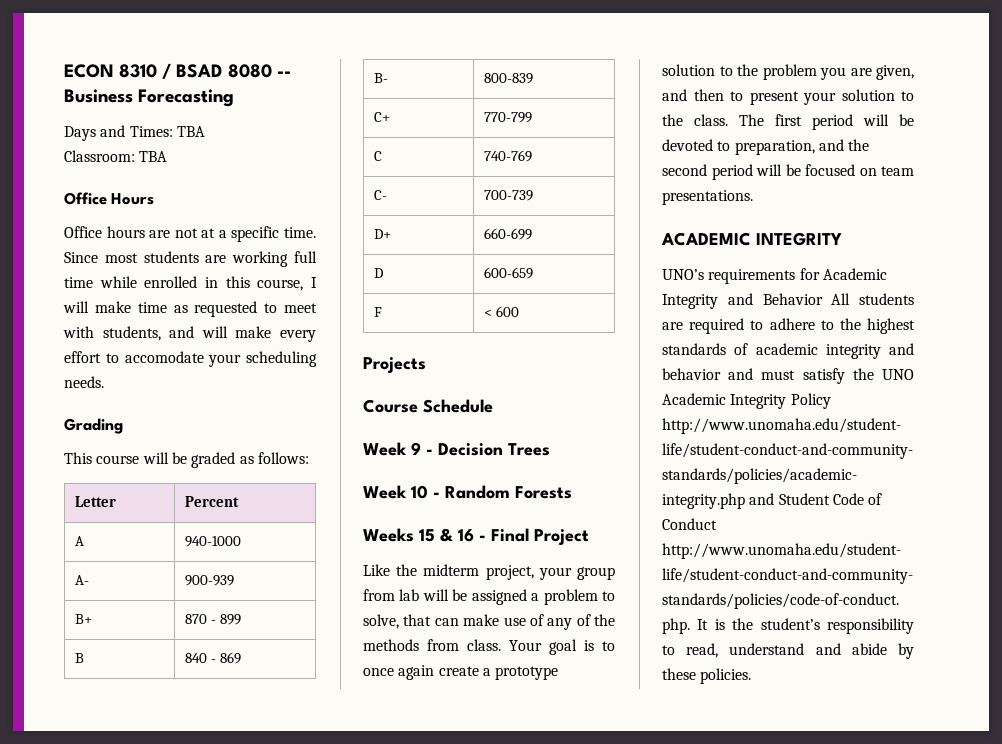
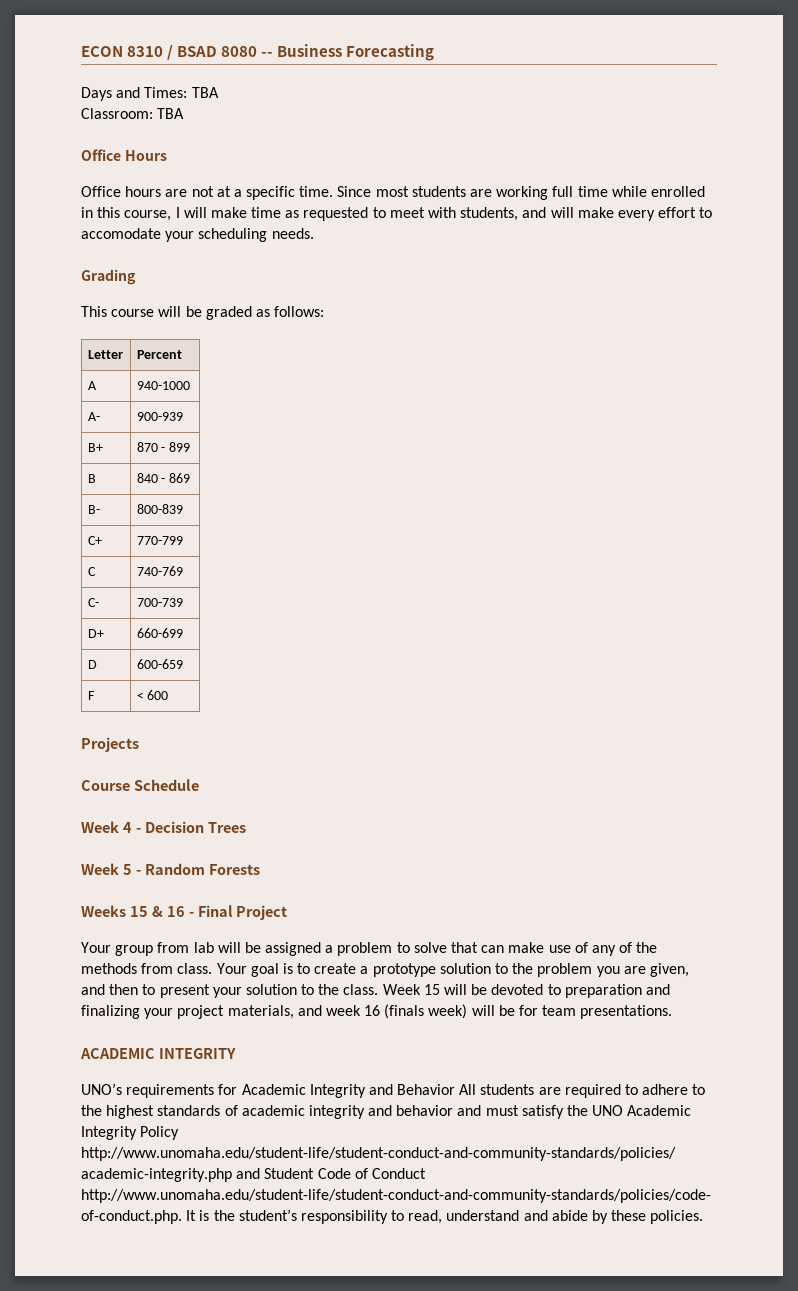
- Week 9 - Decision Trees
+ Week 4 - Decision Trees
- Week 10 - Random Forests
+ Week 5 - Random Forests
- Like the midterm project, your group from lab will be assigned a problem to solve, that can make use of any of the methods from class.
+ Your group from lab will be assigned a problem to solve that can make use of any of the methods from class.
- Your goal is to once again create a prototype solution to the problem you are given, and then to present your solution to the class.
+ Your goal is to create a prototype solution to the problem you are given, and then to present your solution to the class.
- The first period will be devoted to preparation, and the second period will be focused on team presentations.
+ Week 15 will be devoted to preparation and finalizing your project materials, and week 16 (finals week) will be for team presentations.

